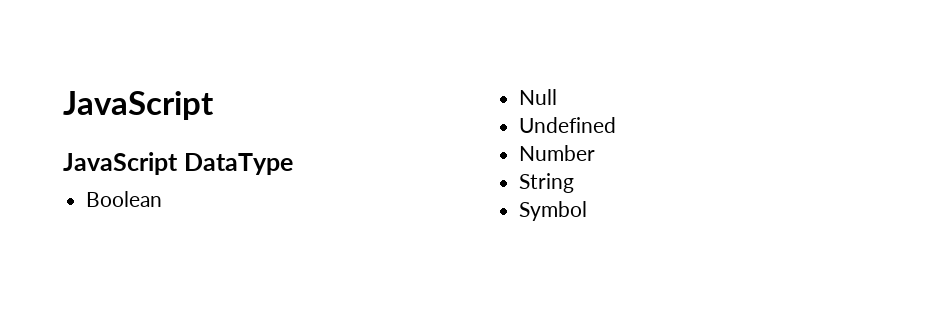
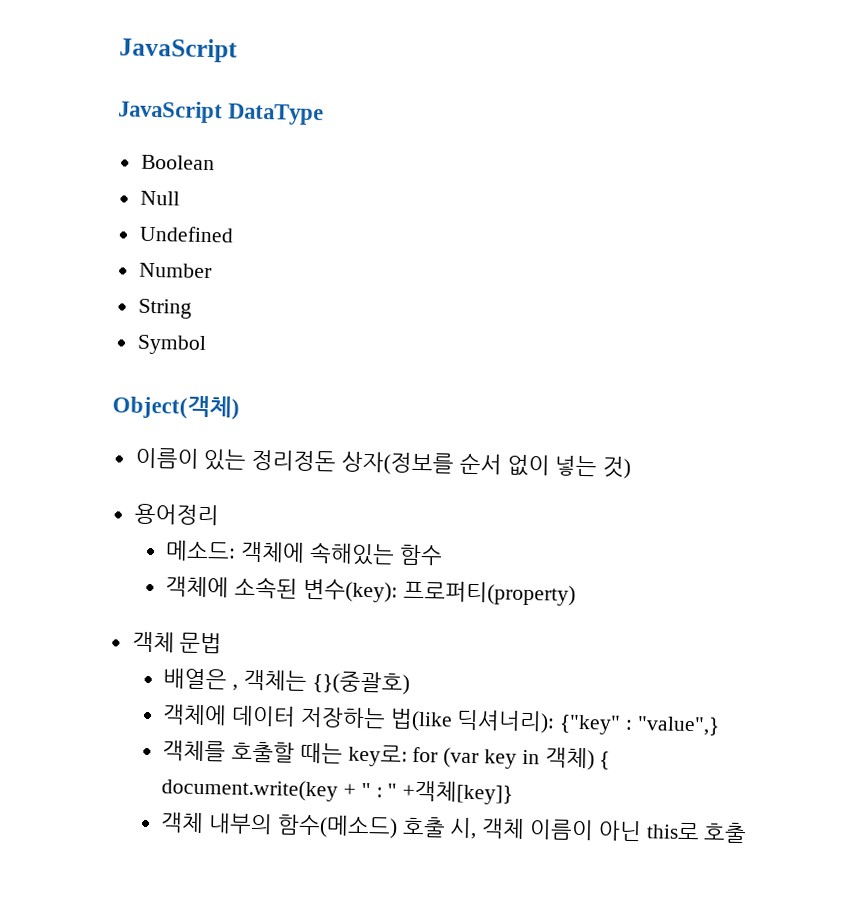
+ Object(객체)
+ 이름이 있는 정리정돈 상자(정보를 순서 없이 넣는 것)
+ 용어정리
+ 메소드: 객체에 속해있는 함수
+ 객체에 소속된 변수(key): 프로퍼티(property)
+ 객체 문법
+ 배열은 , 객체는 {}(중괄호)
+ 객체에 데이터 저장하는 법(like 딕셔너리): {"key" : "value",}
+ 객체를 호출할 때는 key로: for (var key in 객체) { document.write(key + " : " +객체[key]}
+ 객체 내부의 함수(메소드) 호출 시, 객체 이름이 아닌 this로 호출

